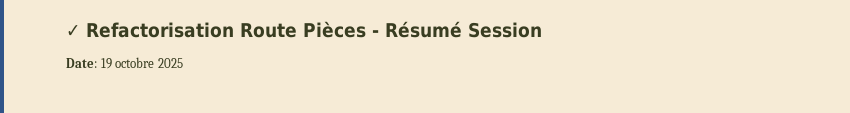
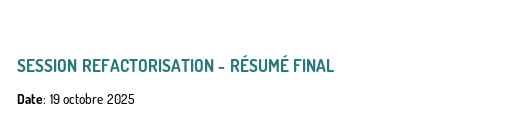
- ✓ Refactorisation Route Pièces - Résumé Session
+ SESSION REFACTORISATION - RÉSUMÉ FINAL

